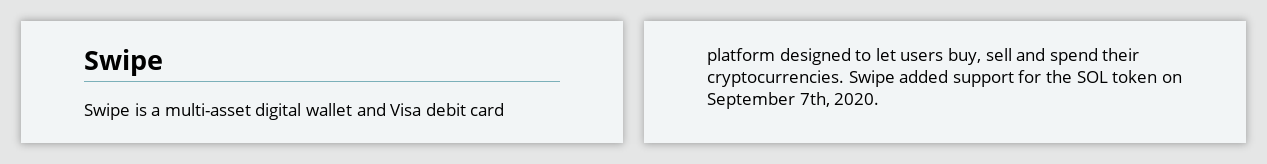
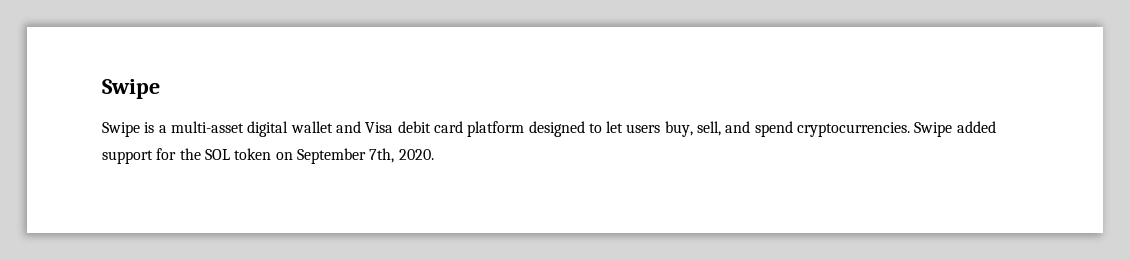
- Swipe is a multi-asset digital wallet and Visa debit card platform designed to let users buy, sell and spend their cryptocurrencies.
+ Swipe is a multi-asset digital wallet and Visa debit card platform designed to let users buy, sell, and spend cryptocurrencies.

